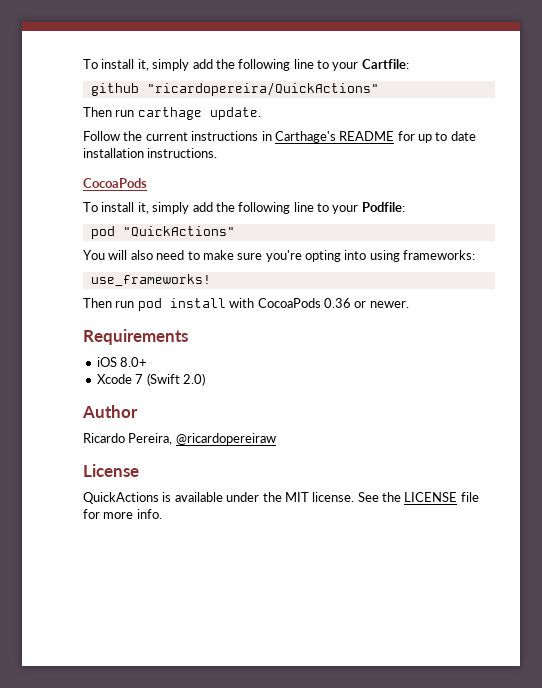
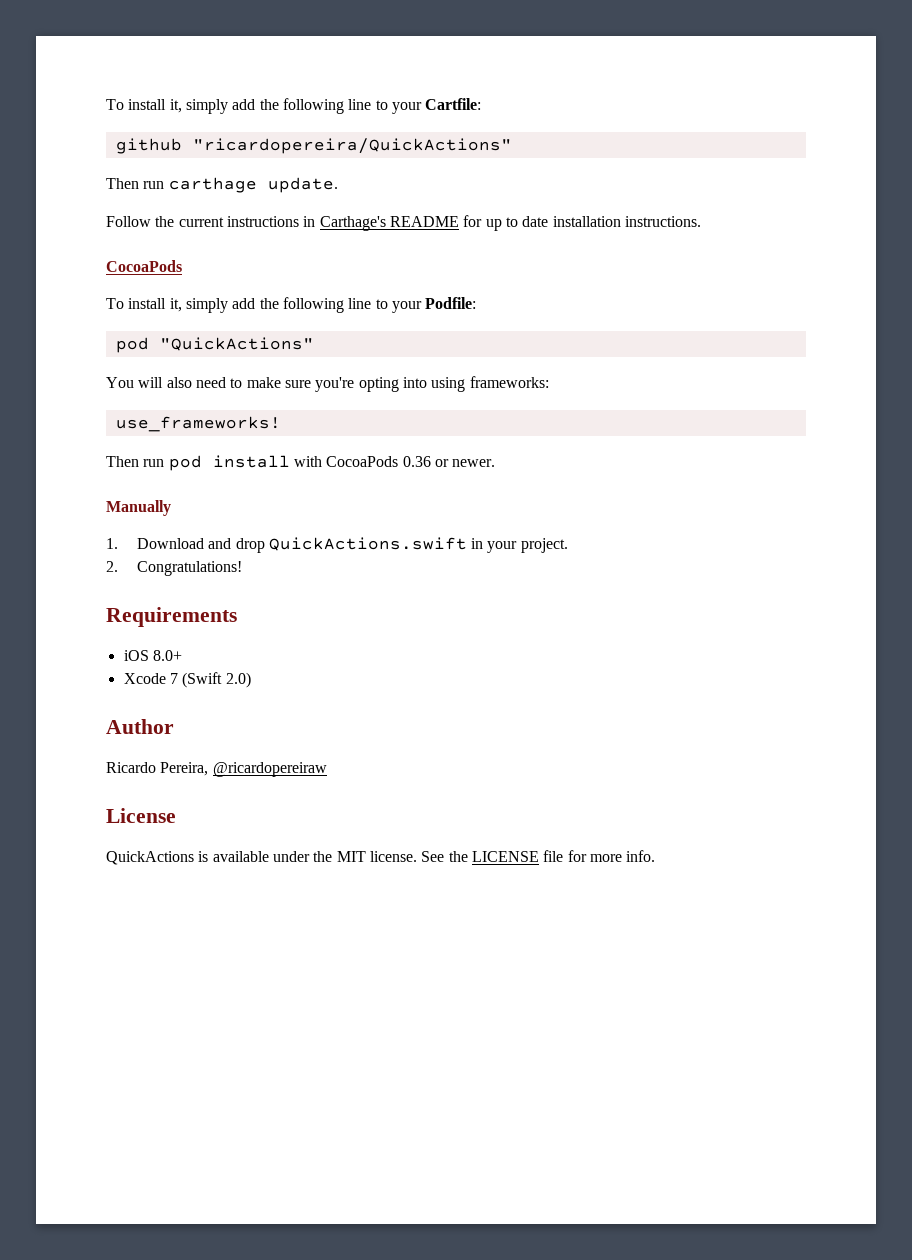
+ Manually
+ 1. Download and drop QuickActions.swift in your project.
+ 2. Congratulations!

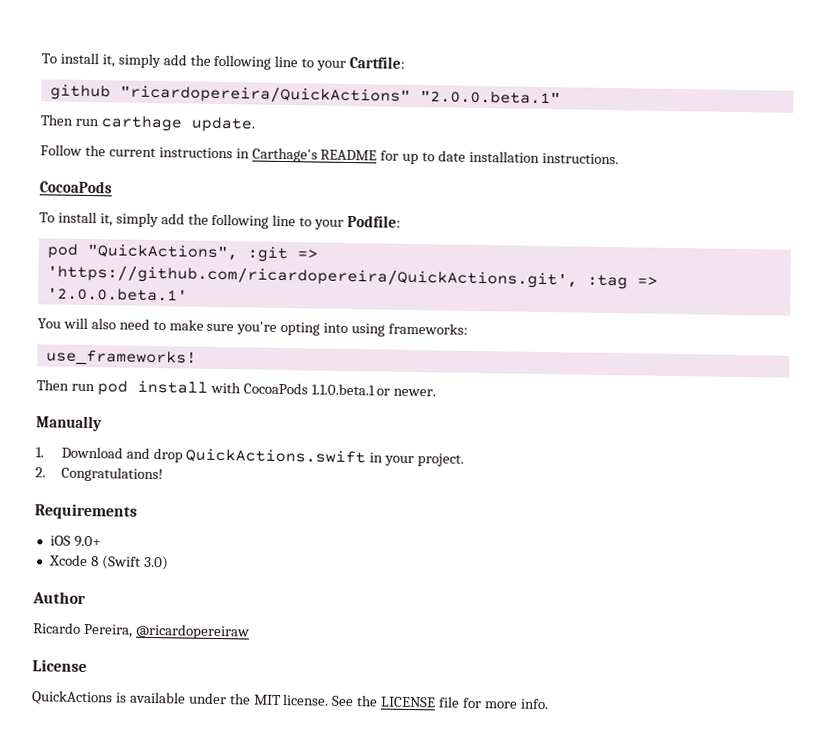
- github "ricardopereira/QuickActions"
+ github "ricardopereira/QuickActions" "2.0.0.beta.1"
- pod "QuickActions"
+ pod "QuickActions", :git => 'https://github.com/ricardopereira/QuickActions.git', :tag => '2.0.0.beta.1'
- Then run pod install with CocoaPods 0.36 or newer.
+ Then run pod install with CocoaPods 1.1.0.beta.1 or newer.
- iOS 8.0+
+ iOS 9.0+
- Xcode 7 (Swift 2.0)
+ Xcode 8 (Swift 3.0)

